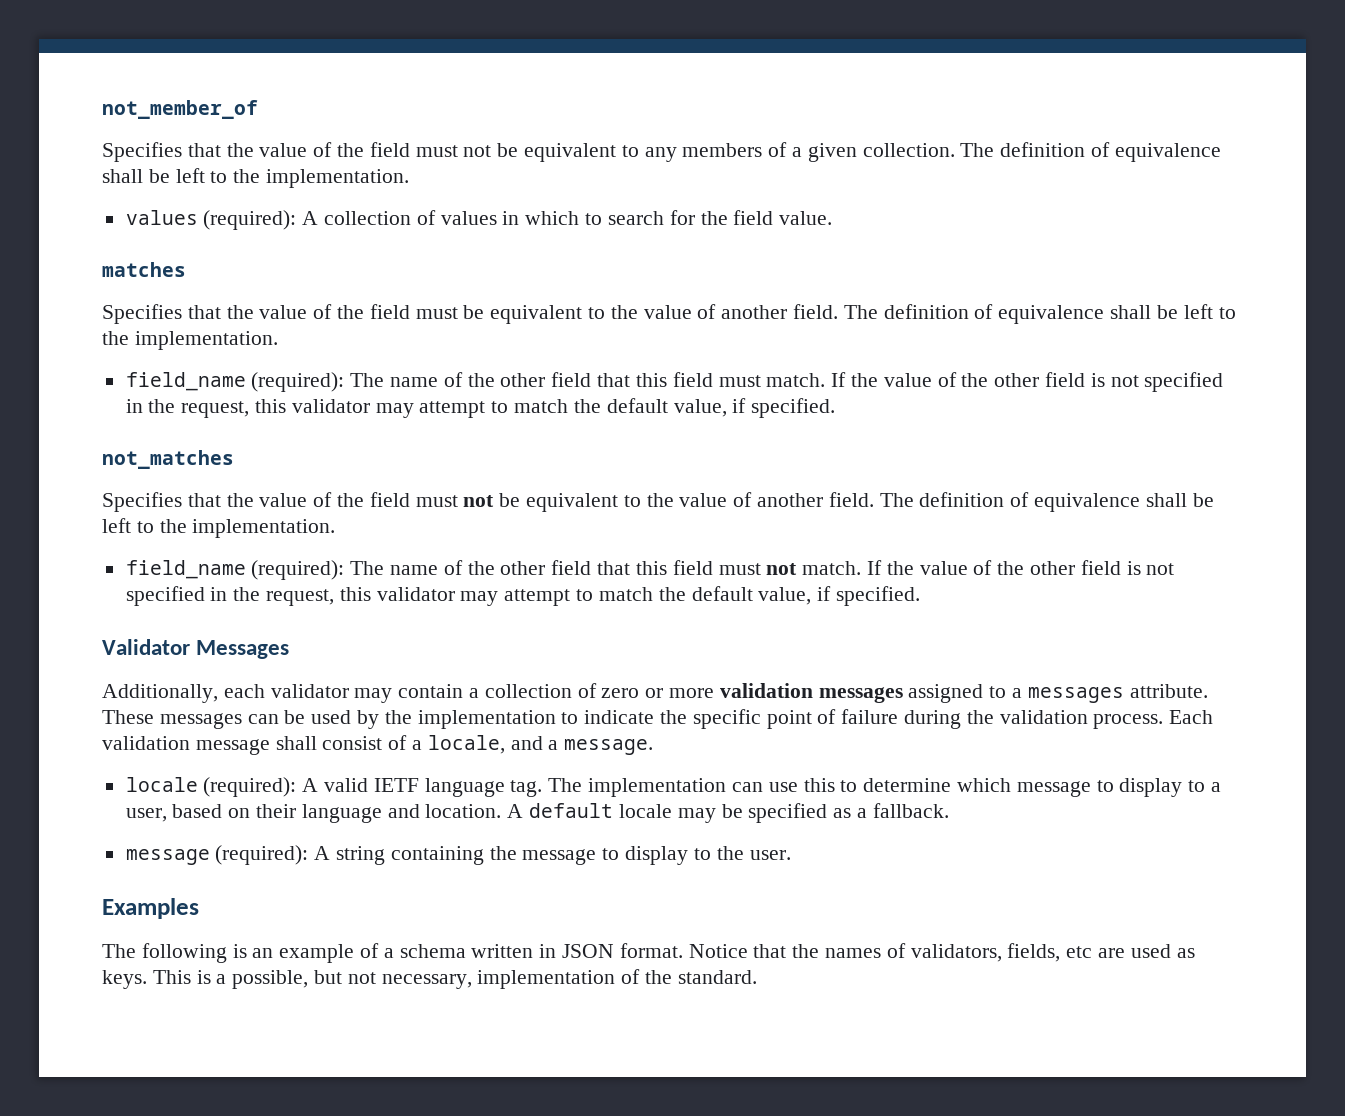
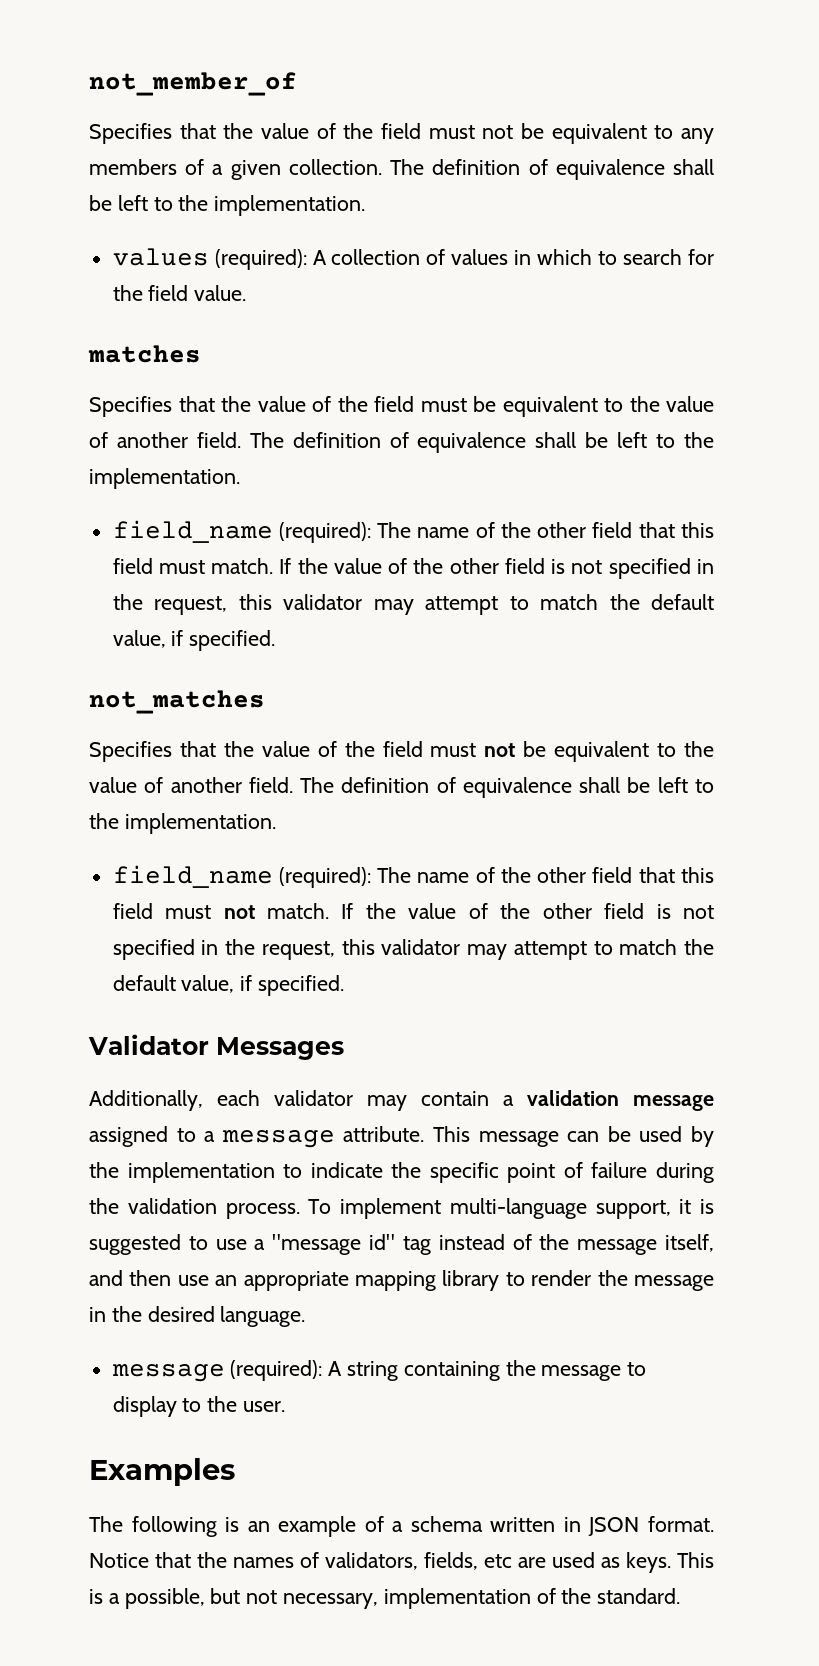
- Additionally, each validator may contain a collection of zero or more validation messages assigned to a messages attribute. These messages can be used by the implementation to indicate the specific point of failure during the validation process.
+ Additionally, each validator may contain a validation message assigned to a message attribute. This message can be used by the implementation to indicate the specific point of failure during the validation process.
- Each validation message shall consist of a locale, and a message.
- locale (required): A valid IETF language tag. The implementation can use this to determine which message to display to a user, based on their language and location. A default locale may be specified as a fallback.
+ To implement multi-language support, it is suggested to use a "message id" tag instead of the message itself, and then use an appropriate mapping library to render the message in the desired language.

